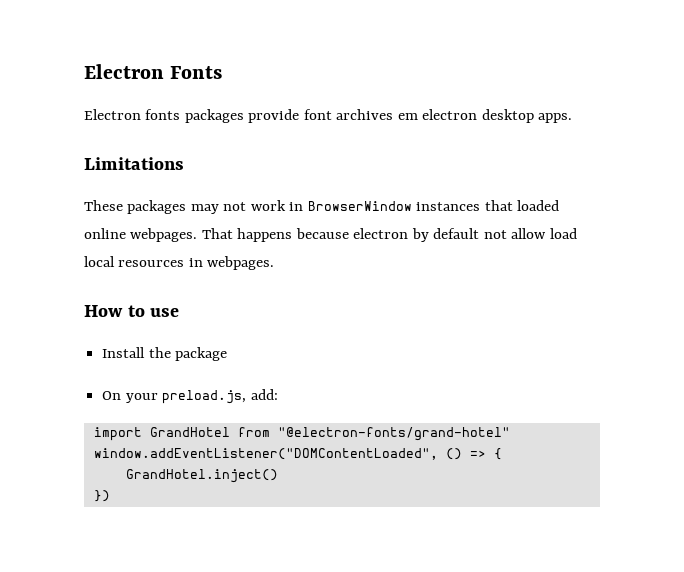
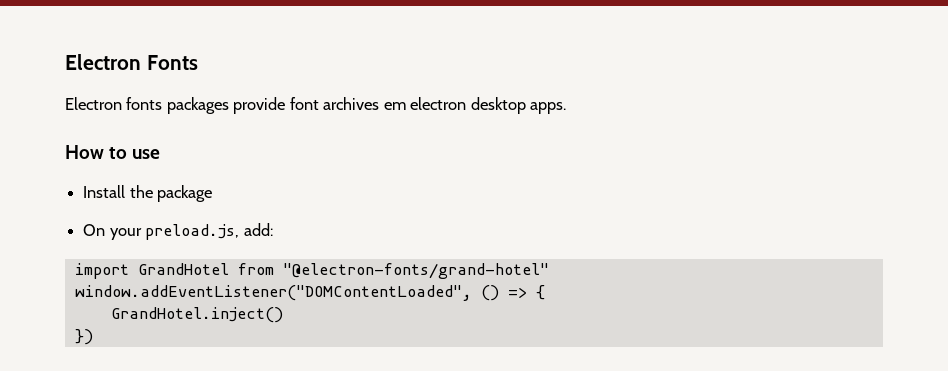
- Limitations
- These packages may not work in BrowserWindow instances that loaded online webpages. That happens because electron by default not allow load local resources in webpages.

